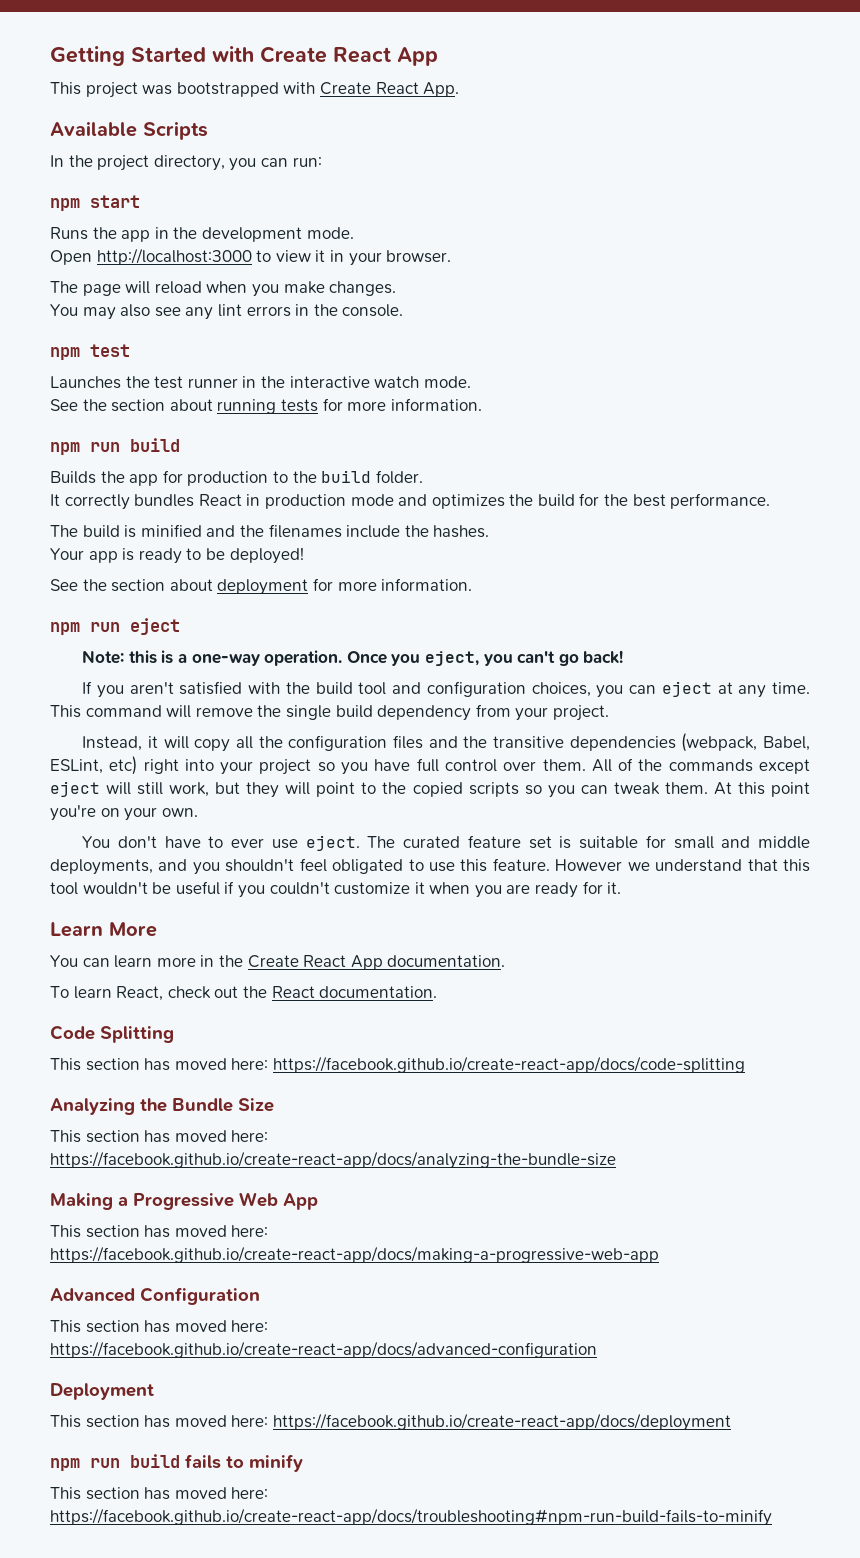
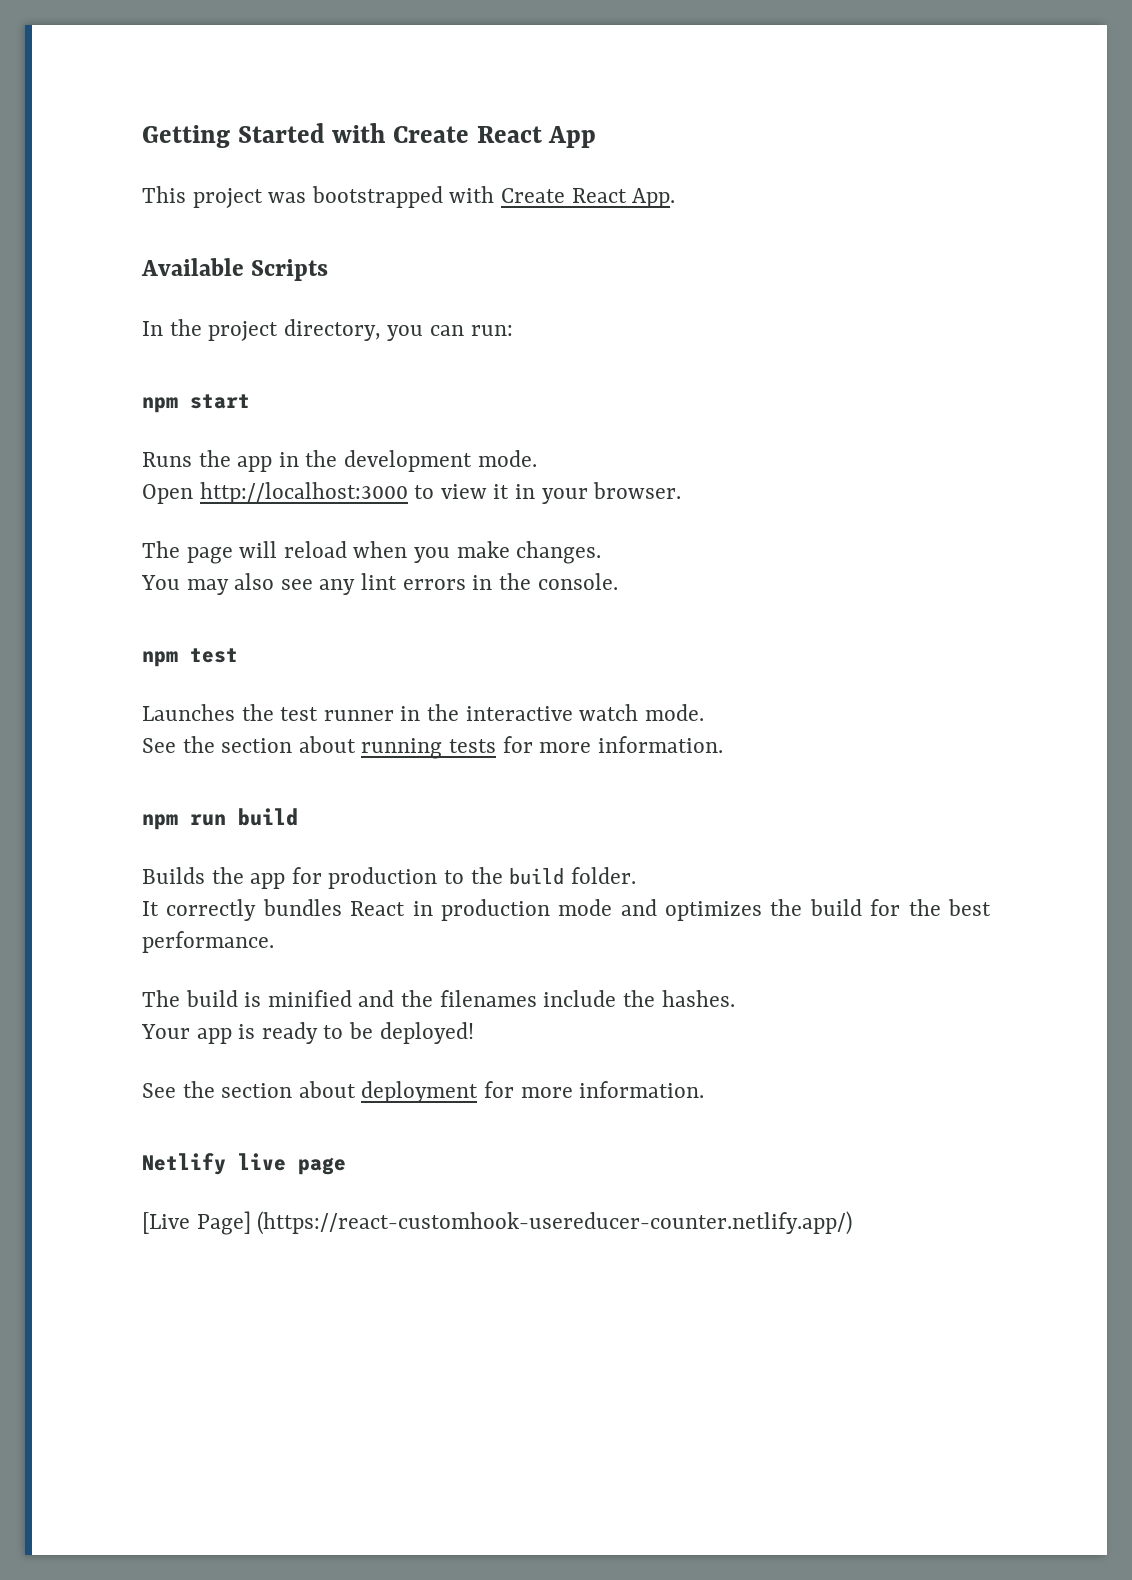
- npm run eject
- Note: this is a one-way operation. Once you eject, you can't go back!
- If you aren't satisfied with the build tool and configuration choices, you can eject at any time. This command will remove the single build dependency from your project.
- Instead, it will copy all the configuration files and the transitive dependencies (webpack, Babel, ESLint, etc) right into your project so you have full control over them. All of the commands except eject will still work, but they will point to the copied scripts so you can tweak them. At this point you're on your own.
- You don't have to ever use eject. The curated feature set is suitable for small and middle deployments, and you shouldn't feel obligated to use this feature. However we understand that this tool wouldn't be useful if you couldn't customize it when you are ready for it.
- Learn More
- You can learn more in the Create React App documentation.
- To learn React, check out the React documentation.
- Code Splitting
- This section has moved here: https://facebook.github.io/create-react-app/docs/code-splitting
- Analyzing the Bundle Size
- This section has moved here: https://facebook.github.io/create-react-app/docs/analyzing-the-bundle-size
- Making a Progressive Web App
- This section has moved here: https://facebook.github.io/create-react-app/docs/making-a-progressive-web-app
- Advanced Configuration
- This section has moved here: https://facebook.github.io/create-react-app/docs/advanced-configuration
- Deployment
- This section has moved here: https://facebook.github.io/create-react-app/docs/deployment
- npm run build fails to minify
- This section has moved here: https://facebook.github.io/create-react-app/docs/troubleshooting#npm-run-build-fails-to-minify
+ Netlify live page
+ [Live Page] (https://react-customhook-usereducer-counter.netlify.app/)

